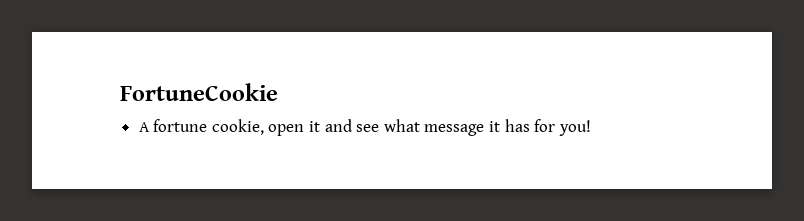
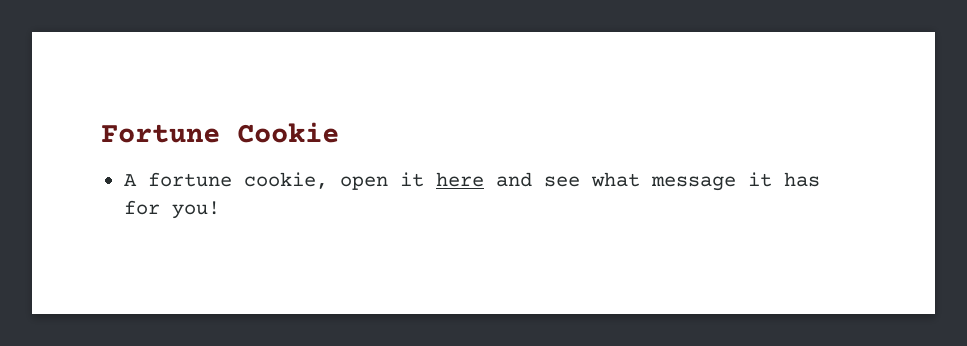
- FortuneCookie
+ Fortune Cookie
- A fortune cookie, open it and see what message it has for you!
+ A fortune cookie, open it here and see what message it has for you!

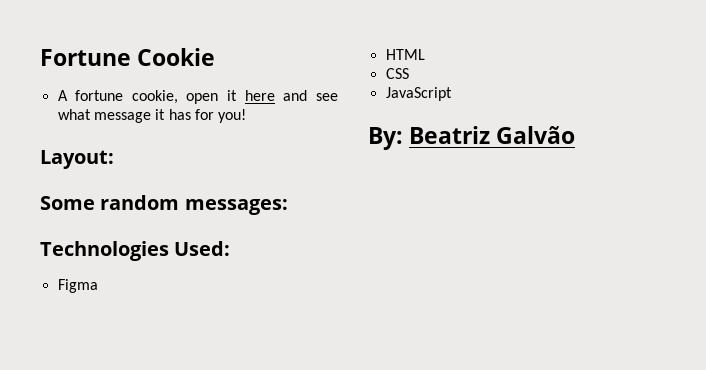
+ Layout:
+ Some random messages:
+ Technologies Used:
+ Figma
+ HTML
+ CSS
+ JavaScript
+ By: Beatriz Galvão

